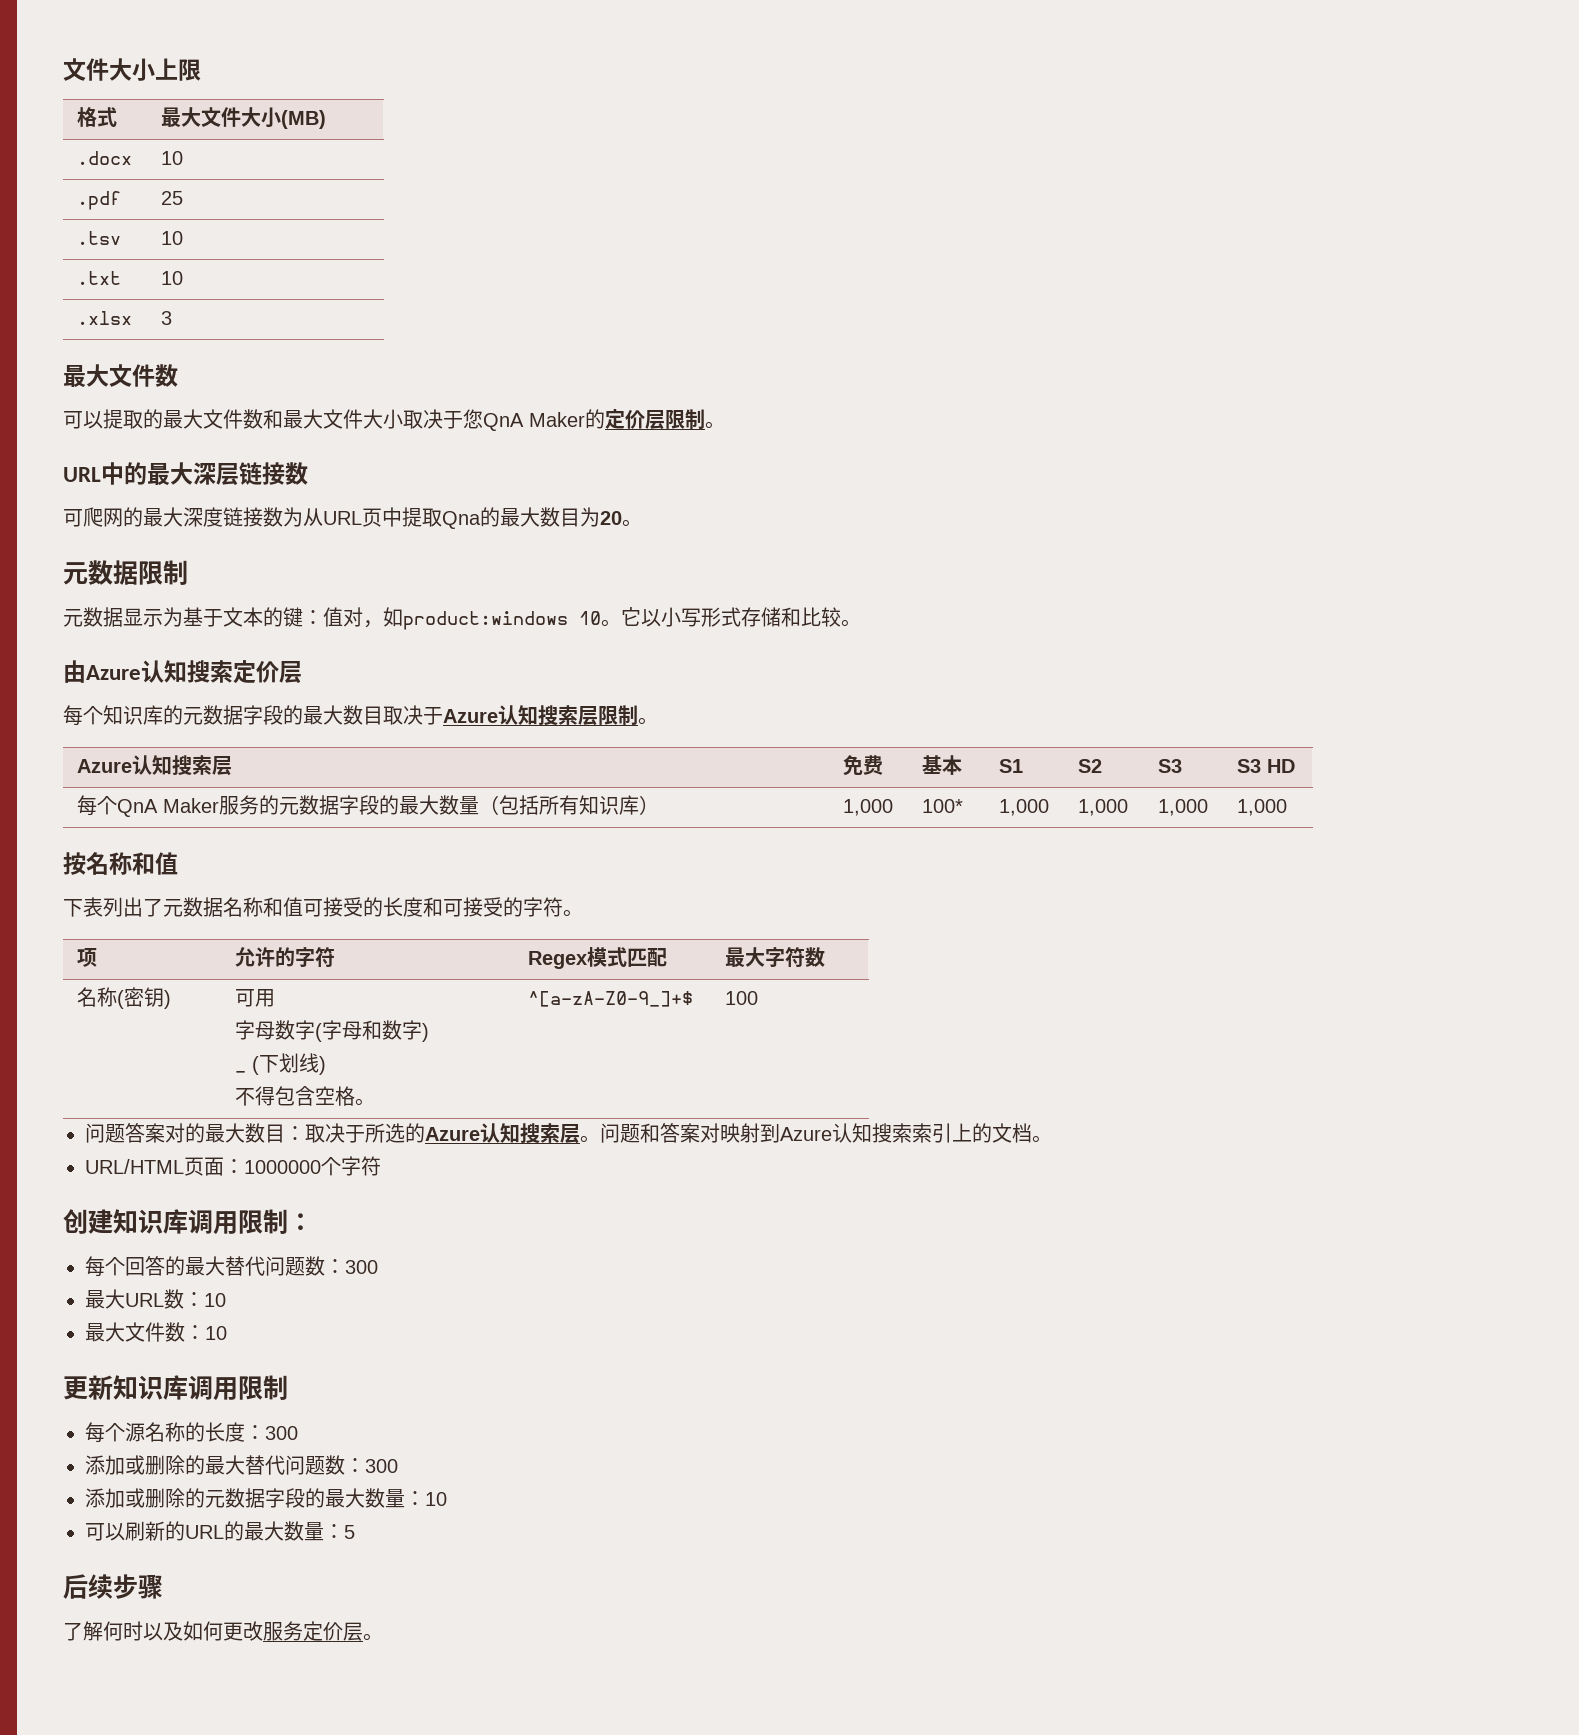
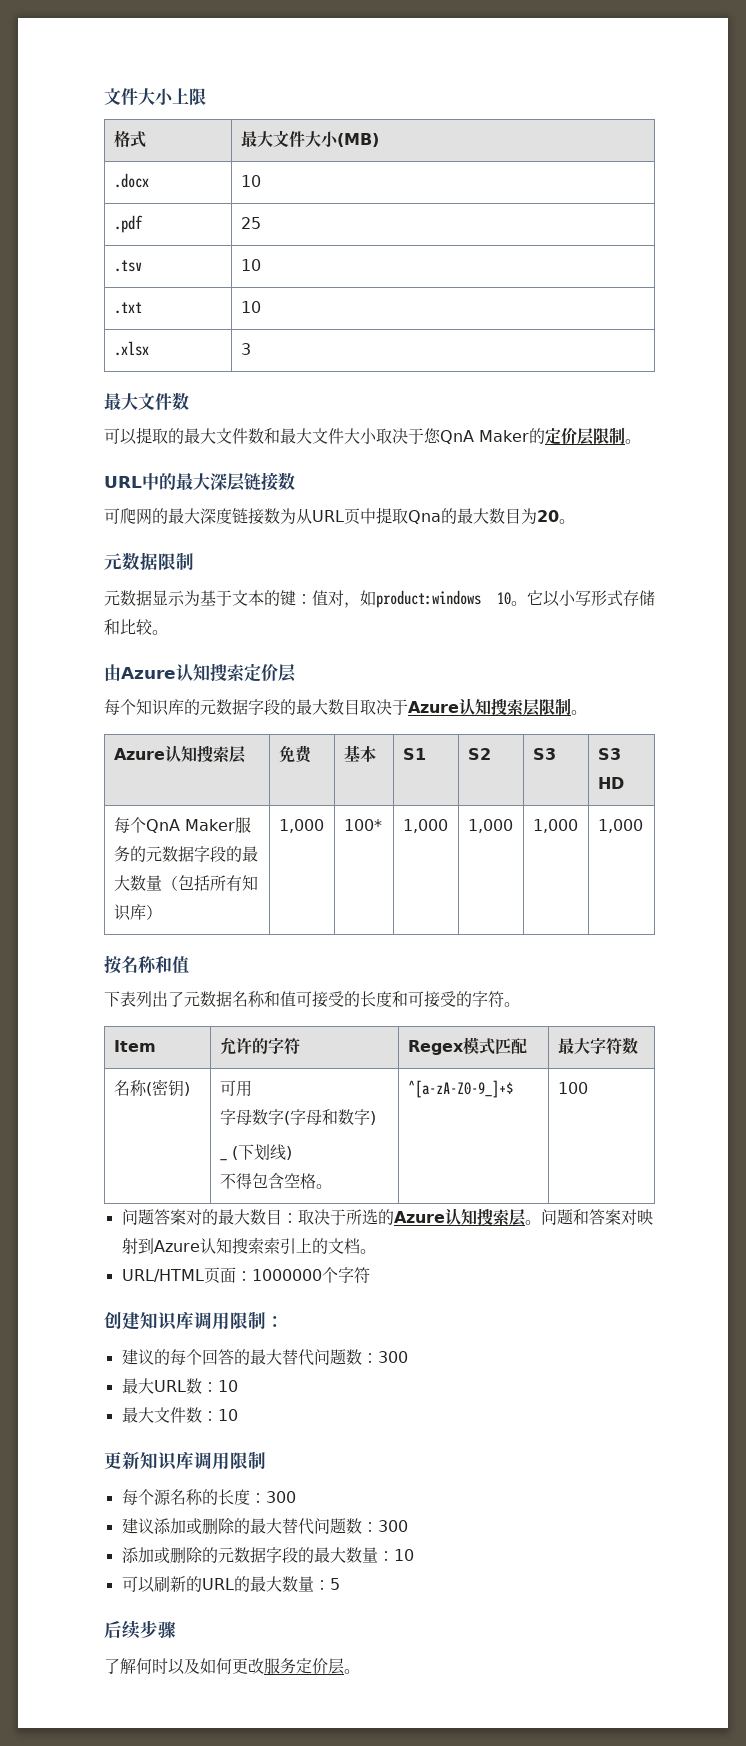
- 项 | 允许的字符 | Regex模式匹配 | 最大字符数
+ Item | 允许的字符 | Regex模式匹配 | 最大字符数
- 每个回答的最大替代问题数：300
+ 建议的每个回答的最大替代问题数：300
- 添加或删除的最大替代问题数：300
+ 建议添加或删除的最大替代问题数：300

